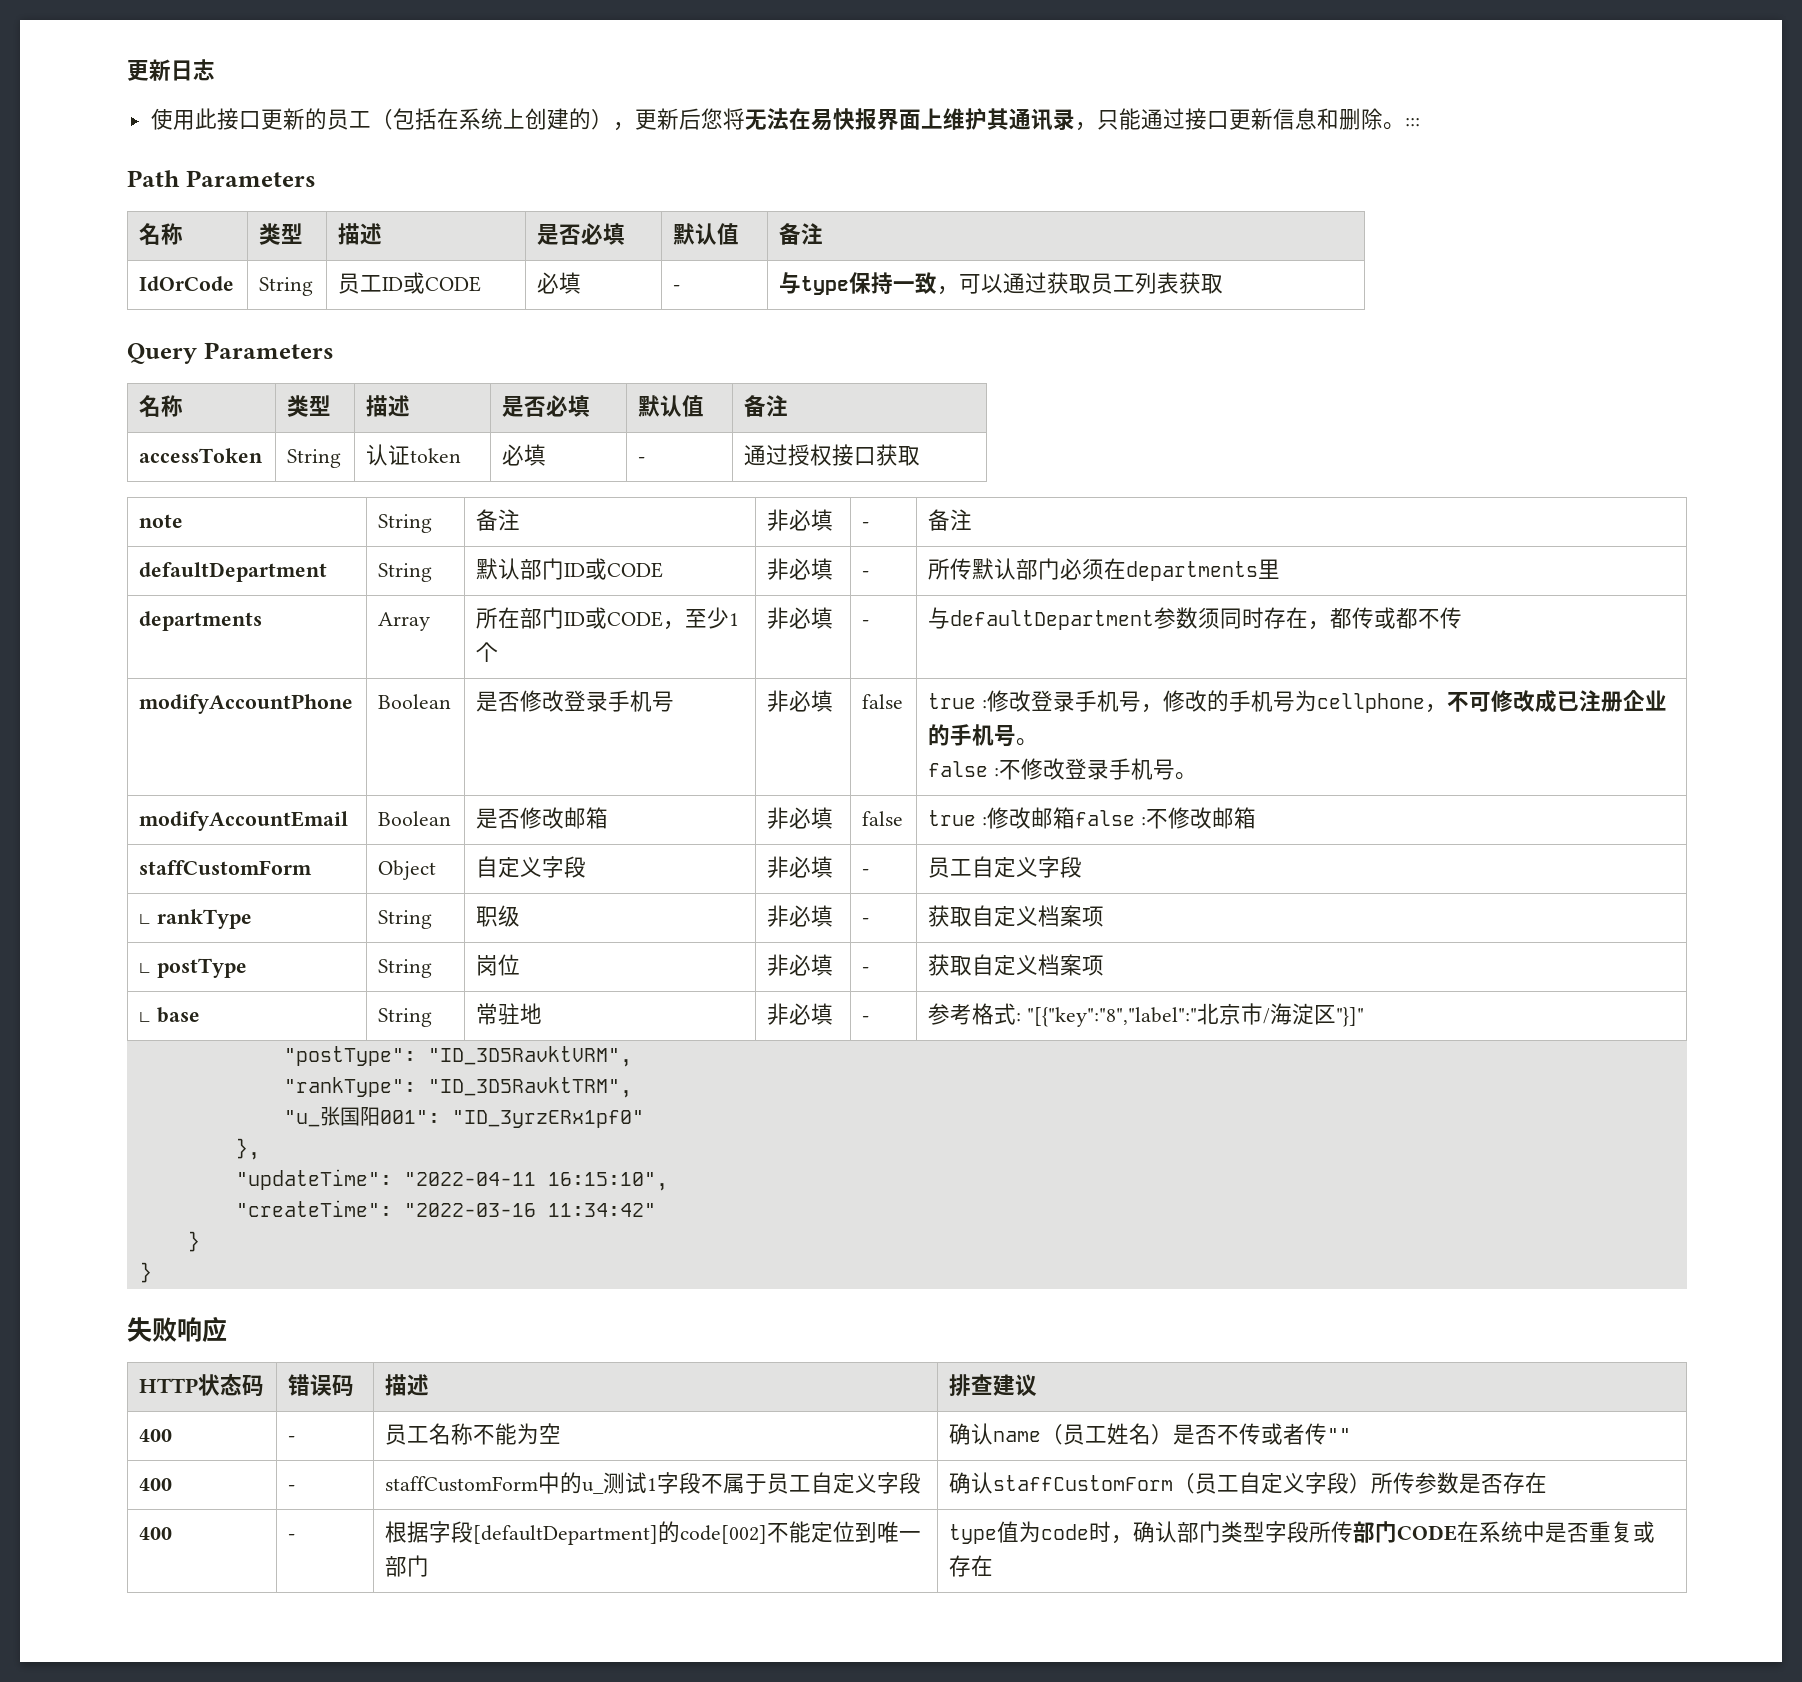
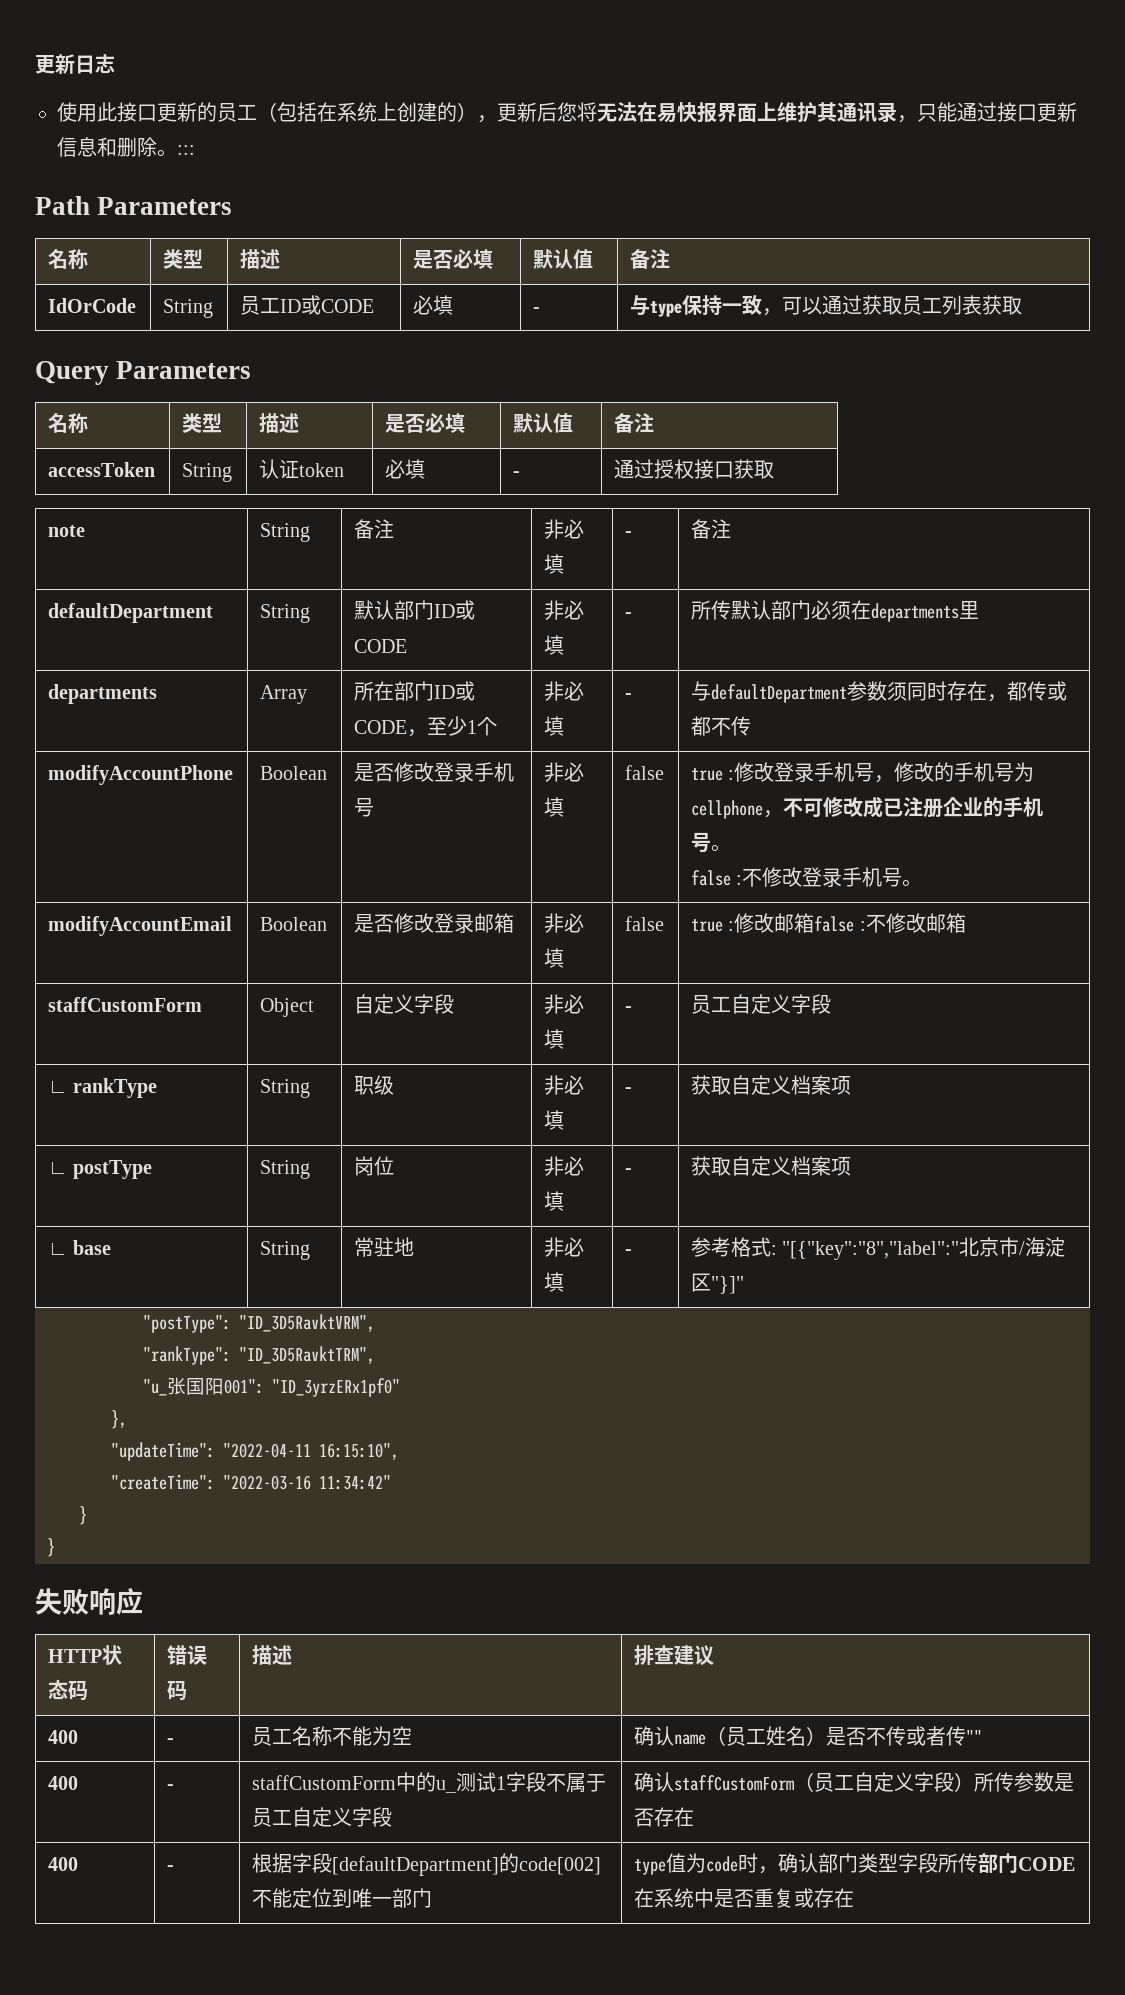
- modifyAccountEmail | Boolean | 是否修改邮箱 | 非必填 | false | true :修改邮箱false :不修改邮箱
+ modifyAccountEmail | Boolean | 是否修改登录邮箱 | 非必填 | false | true :修改邮箱false :不修改邮箱

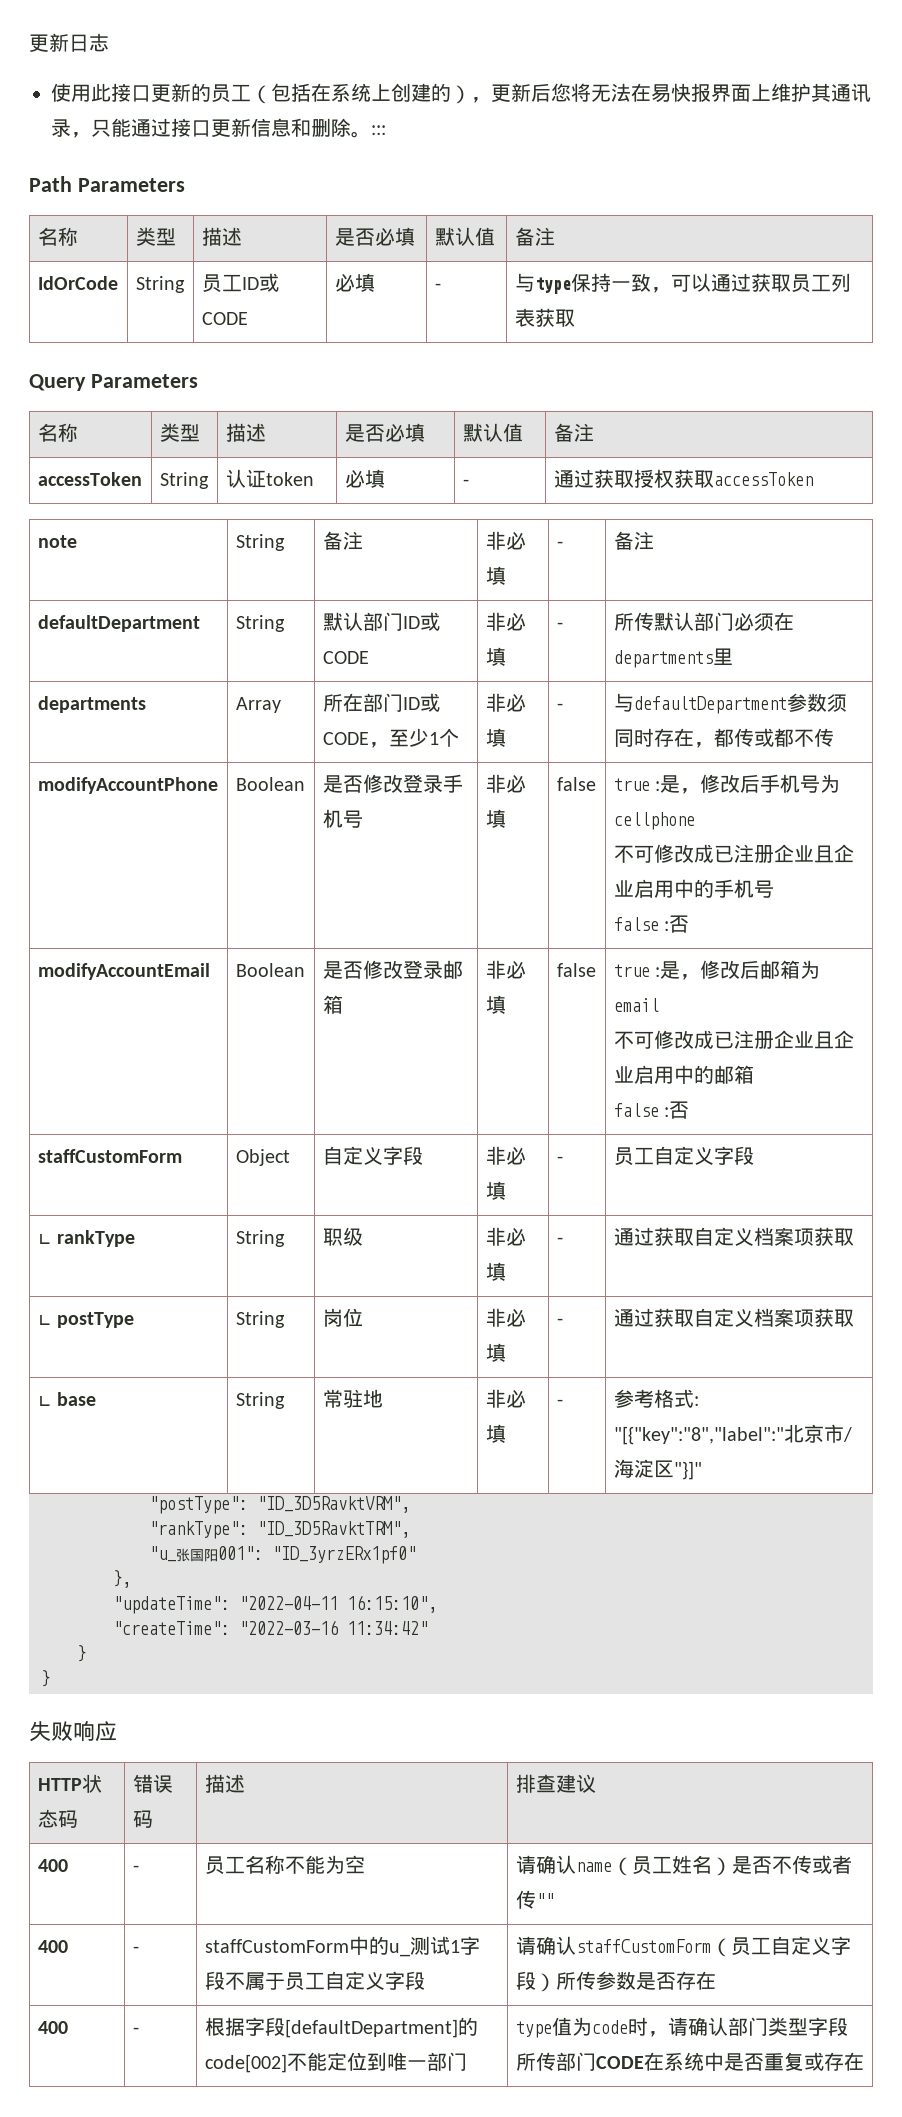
- accessToken | String | 认证token | 必填 | - | 通过授权接口获取
+ accessToken | String | 认证token | 必填 | - | 通过获取授权获取accessToken
- modifyAccountPhone | Boolean | 是否修改登录手机号 | 非必填 | false | true :修改登录手机号，修改的手机号为cellphone，不可修改成已注册企业的手机号。
- false :不修改登录手机号。
+ modifyAccountPhone | Boolean | 是否修改登录手机号 | 非必填 | false | true :是，修改后手机号为cellphone
+ 不可修改成已注册企业且企业启用中的手机号
+ false :否
- modifyAccountEmail | Boolean | 是否修改登录邮箱 | 非必填 | false | true :修改邮箱false :不修改邮箱
+ modifyAccountEmail | Boolean | 是否修改登录邮箱 | 非必填 | false | true :是，修改后邮箱为email
+ 不可修改成已注册企业且企业启用中的邮箱
+ false :否
- ∟ rankType | String | 职级 | 非必填 | - | 获取自定义档案项
+ ∟ rankType | String | 职级 | 非必填 | - | 通过获取自定义档案项获取
- ∟ postType | String | 岗位 | 非必填 | - | 获取自定义档案项
+ ∟ postType | String | 岗位 | 非必填 | - | 通过获取自定义档案项获取
- 400 | - | 员工名称不能为空 | 确认name（员工姓名）是否不传或者传""
+ 400 | - | 员工名称不能为空 | 请确认name（员工姓名）是否不传或者传""
- 400 | - | staffCustomForm中的u_测试1字段不属于员工自定义字段 | 确认staffCustomForm（员工自定义字段）所传参数是否存在
+ 400 | - | staffCustomForm中的u_测试1字段不属于员工自定义字段 | 请确认staffCustomForm（员工自定义字段）所传参数是否存在
- 400 | - | 根据字段[defaultDepartment]的code[002]不能定位到唯一部门 | type值为code时，确认部门类型字段所传部门CODE在系统中是否重复或存在
+ 400 | - | 根据字段[defaultDepartment]的code[002]不能定位到唯一部门 | type值为code时，请确认部门类型字段所传部门CODE在系统中是否重复或存在

